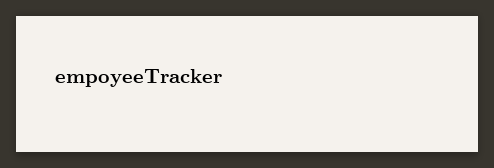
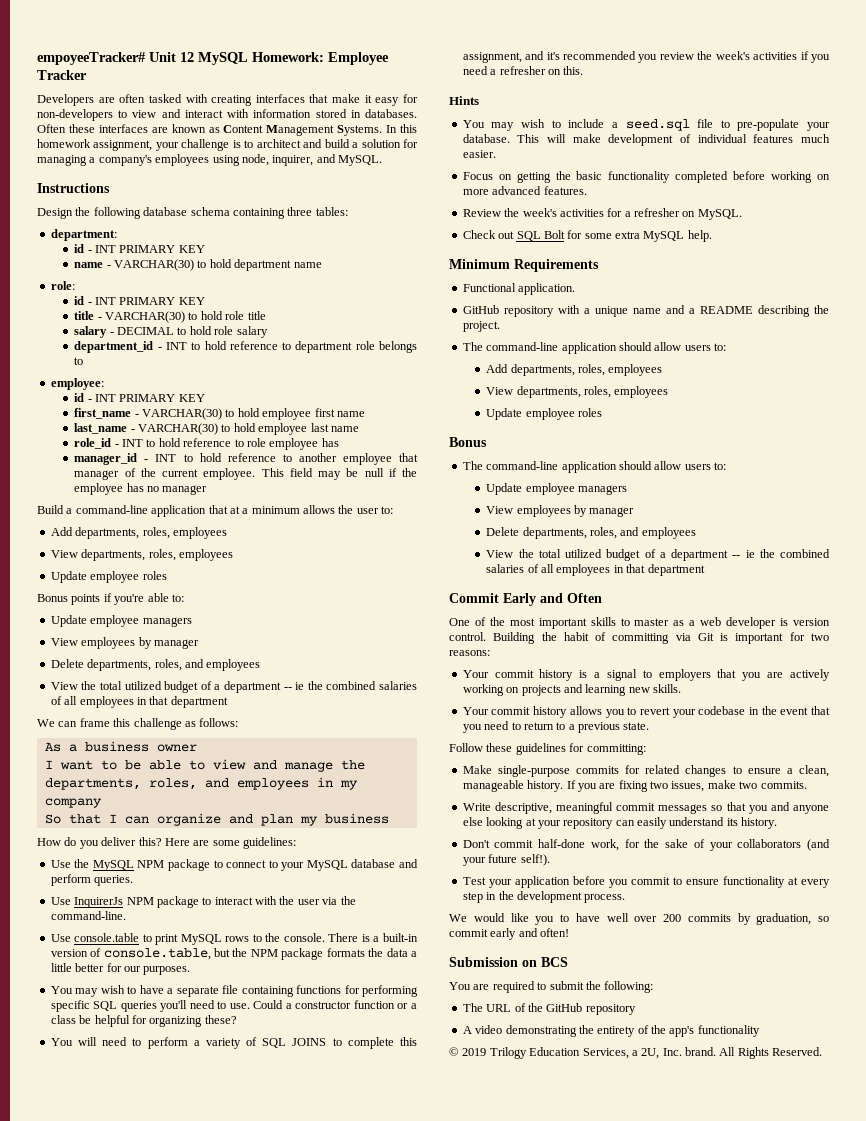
- empoyeeTracker
+ empoyeeTracker# Unit 12 MySQL Homework: Employee Tracker
+ Developers are often tasked with creating interfaces that make it easy for non-developers to view and interact with information stored in databases. Often these interfaces are known as Content Management Systems. In this homework assignment, your challenge is to architect and build a solution for managing a company's employees using node, inquirer, and MySQL.
+ Instructions
+ Design the following database schema containing three tables:
+ department:
+ id - INT PRIMARY KEY
+ name - VARCHAR(30) to hold department name
+ role:
+ id - INT PRIMARY KEY
+ title - VARCHAR(30) to hold role title
+ salary - DECIMAL to hold role salary
+ department_id - INT to hold reference to department role belongs to
+ employee:
+ id - INT PRIMARY KEY
+ first_name - VARCHAR(30) to hold employee first name
+ last_name - VARCHAR(30) to hold employee last name
+ role_id - INT to hold reference to role employee has
+ manager_id - INT to hold reference to another employee that manager of the current employee. This field may be null if the employee has no manager
+ Build a command-line application that at a minimum allows the user to:
+ Add departments, roles, employees
+ View departments, roles, employees
+ Update employee roles
+ Bonus points if you're able to:
+ Update employee managers
+ View employees by manager
+ Delete departments, roles, and employees
+ View the total utilized budget of a department -- ie the combined salaries of all employees in that department
+ We can frame this challenge as follows:
+ As a business owner
+ I want to be able to view and manage the departments, roles, and employees in my company
+ So that I can organize and plan my business
+ How do you deliver this? Here are some guidelines:
+ Use the MySQL NPM package to connect to your MySQL database and perform queries.
+ Use InquirerJs NPM package to interact with the user via the command-line.
+ Use console.table to print MySQL rows to the console. There is a built-in version of console.table, but the NPM package formats the data a little better for our purposes.
+ You may wish to have a separate file containing functions for performing specific SQL queries you'll need to use. Could a constructor function or a class be helpful for organizing these?
+ You will need to perform a variety of SQL JOINS to complete this assignment, and it's recommended you review the week's activities if you need a refresher on this.
+ Hints
+ You may wish to include a seed.sql file to pre-populate your database. This will make development of individual features much easier.
+ Focus on getting the basic functionality completed before working on more advanced features.
+ Review the week's activities for a refresher on MySQL.
+ Check out SQL Bolt for some extra MySQL help.
+ Minimum Requirements
+ Functional application.
+ GitHub repository with a unique name and a README describing the project.
+ The command-line application should allow users to:
+ Add departments, roles, employees
+ View departments, roles, employees
+ Update employee roles
+ Bonus
+ The command-line application should allow users to:
+ Update employee managers
+ View employees by manager
+ Delete departments, roles, and employees
+ View the total utilized budget of a department -- ie the combined salaries of all employees in that department
+ Commit Early and Often
+ One of the most important skills to master as a web developer is version control. Building the habit of committing via Git is important for two reasons:
+ Your commit history is a signal to employers that you are actively working on projects and learning new skills.
+ Your commit history allows you to revert your codebase in the event that you need to return to a previous state.
+ Follow these guidelines for committing:
+ Make single-purpose commits for related changes to ensure a clean, manageable history. If you are fixing two issues, make two commits.
+ Write descriptive, meaningful commit messages so that you and anyone else looking at your repository can easily understand its history.
+ Don't commit half-done work, for the sake of your collaborators (and your future self!).
+ Test your application before you commit to ensure functionality at every step in the development process.
+ We would like you to have well over 200 commits by graduation, so commit early and often!
+ Submission on BCS
+ You are required to submit the following:
+ The URL of the GitHub repository
+ A video demonstrating the entirety of the app's functionality
+ © 2019 Trilogy Education Services, a 2U, Inc. brand. All Rights Reserved.

